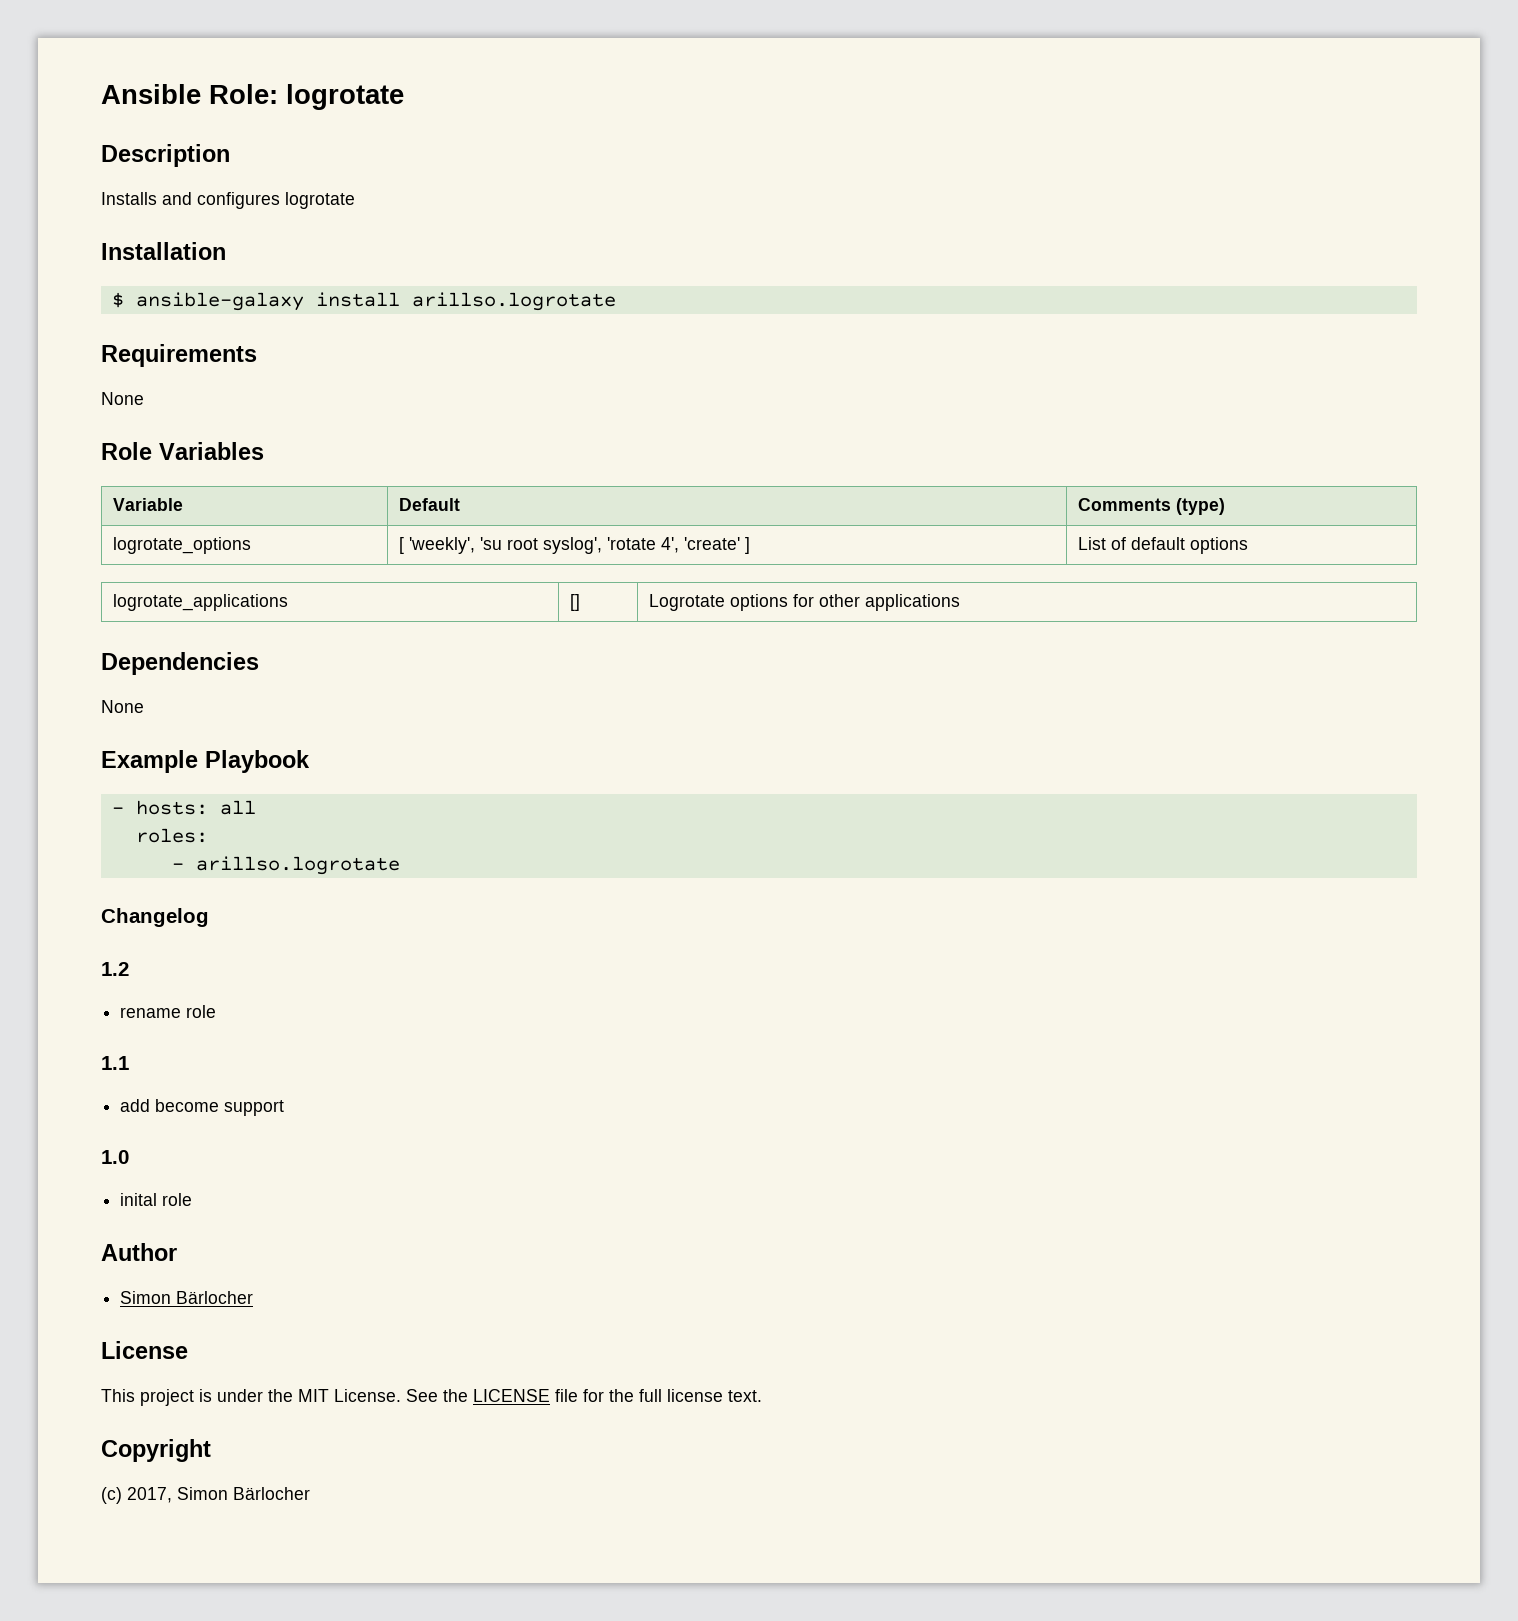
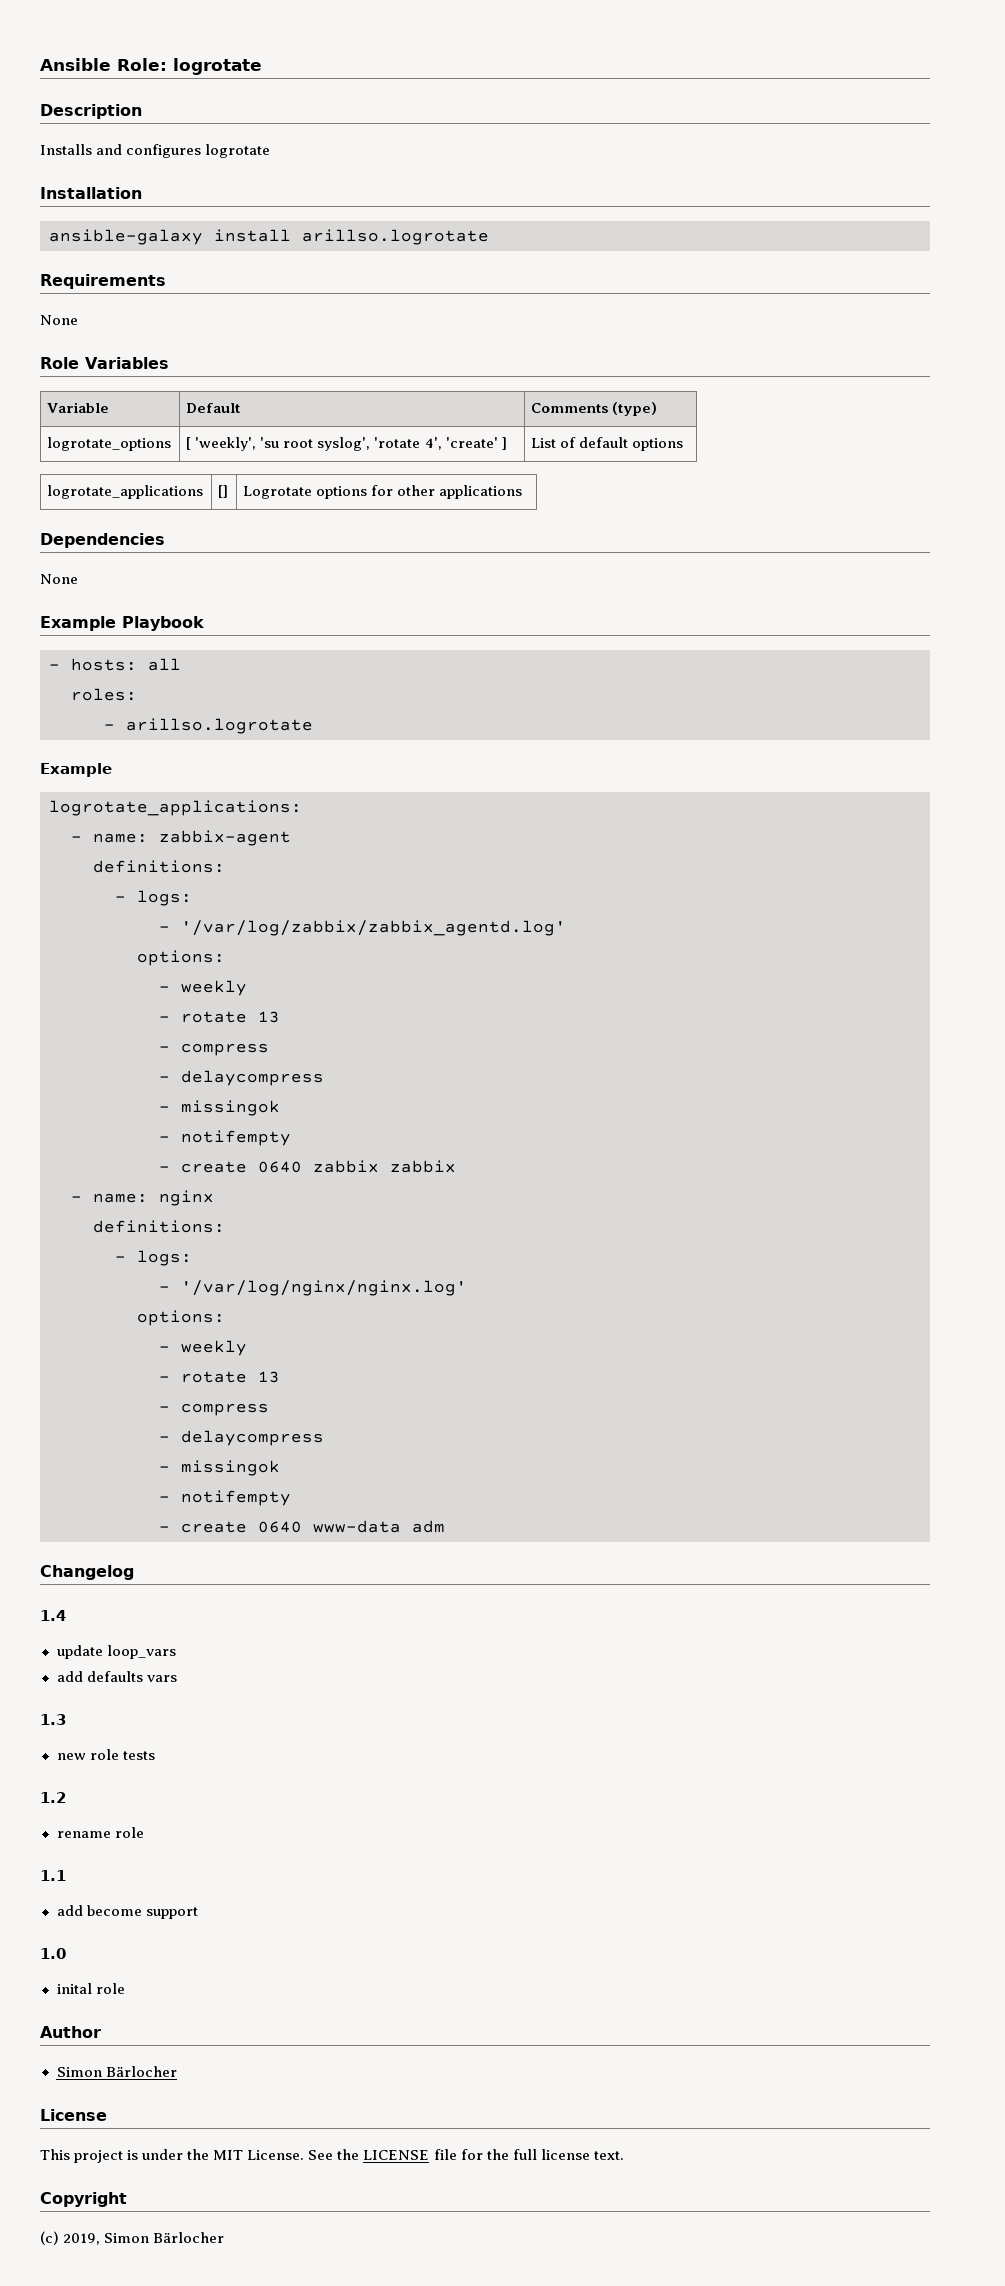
- $ ansible-galaxy install arillso.logrotate
+ ansible-galaxy install arillso.logrotate
  - arillso.logrotate
+ Example
+ logrotate_applications:
+ - name: zabbix-agent
+ definitions:
+ - logs:
+ - '/var/log/zabbix/zabbix_agentd.log'
+ options:
+ - weekly
+ - rotate 13
+ - compress
+ - delaycompress
+ - missingok
+ - notifempty
+ - create 0640 zabbix zabbix
+ - name: nginx
+ definitions:
+ - logs:
+ - '/var/log/nginx/nginx.log'
+ options:
+ - weekly
+ - rotate 13
+ - compress
+ - delaycompress
+ - missingok
+ - notifempty
+ - create 0640 www-data adm
  Changelog
+ 1.4
+ update loop_vars
+ add defaults vars
+ 1.3
+ new role tests
- (c) 2017, Simon Bärlocher
+ (c) 2019, Simon Bärlocher

